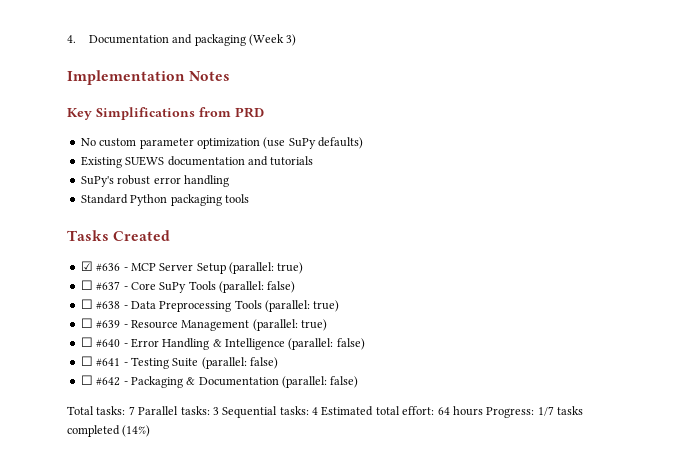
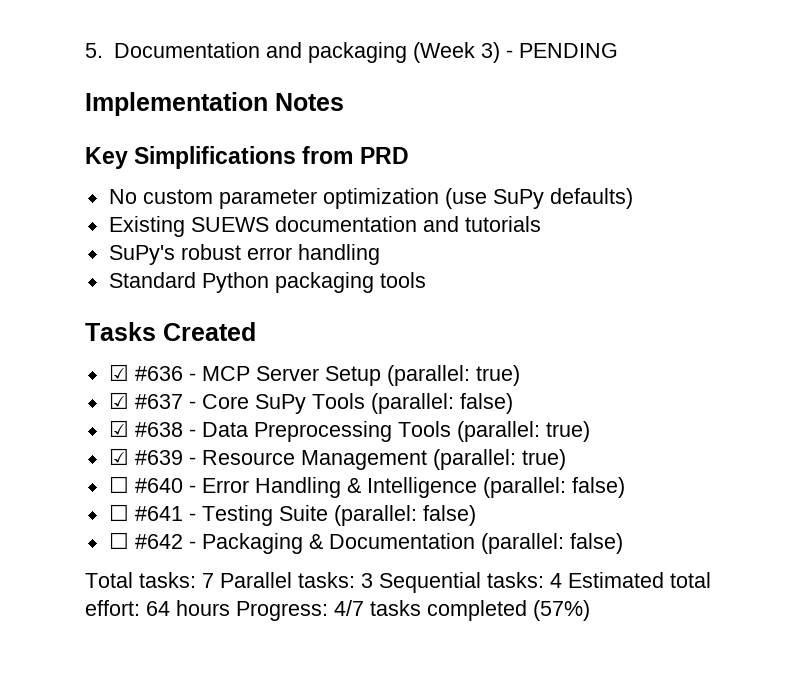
- 4. Documentation and packaging (Week 3)
+ 5. Documentation and packaging (Week 3) - PENDING
- ☐ #637 - Core SuPy Tools (parallel: false)
+ ☑ #637 - Core SuPy Tools (parallel: false)
- ☐ #638 - Data Preprocessing Tools (parallel: true)
+ ☑ #638 - Data Preprocessing Tools (parallel: true)
- ☐ #639 - Resource Management (parallel: true)
+ ☑ #639 - Resource Management (parallel: true)
- Total tasks: 7 Parallel tasks: 3 Sequential tasks: 4 Estimated total effort: 64 hours Progress: 1/7 tasks completed (14%)
+ Total tasks: 7 Parallel tasks: 3 Sequential tasks: 4 Estimated total effort: 64 hours Progress: 4/7 tasks completed (57%)

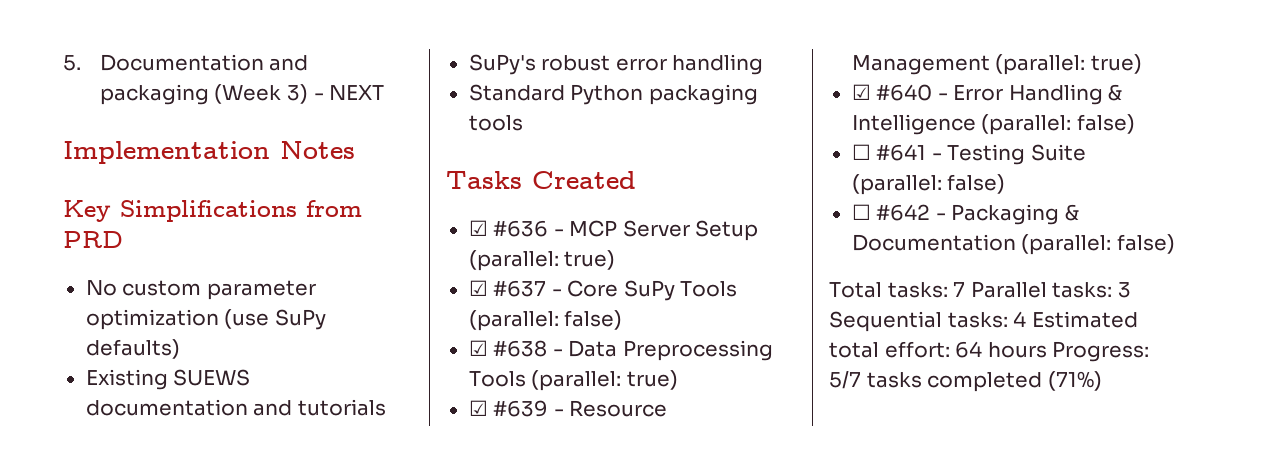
- 5. Documentation and packaging (Week 3) - PENDING
+ 5. Documentation and packaging (Week 3) - NEXT
- ☐ #640 - Error Handling & Intelligence (parallel: false)
+ ☑ #640 - Error Handling & Intelligence (parallel: false)
- Total tasks: 7 Parallel tasks: 3 Sequential tasks: 4 Estimated total effort: 64 hours Progress: 4/7 tasks completed (57%)
+ Total tasks: 7 Parallel tasks: 3 Sequential tasks: 4 Estimated total effort: 64 hours Progress: 5/7 tasks completed (71%)

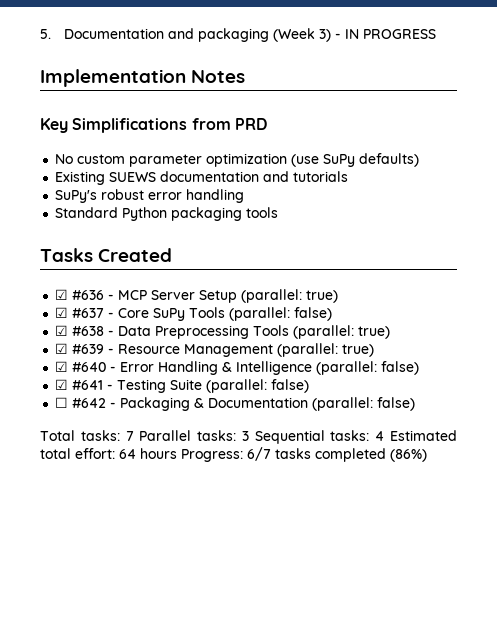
- 5. Documentation and packaging (Week 3) - NEXT
+ 5. Documentation and packaging (Week 3) - IN PROGRESS
- ☐ #641 - Testing Suite (parallel: false)
+ ☑ #641 - Testing Suite (parallel: false)
- Total tasks: 7 Parallel tasks: 3 Sequential tasks: 4 Estimated total effort: 64 hours Progress: 5/7 tasks completed (71%)
+ Total tasks: 7 Parallel tasks: 3 Sequential tasks: 4 Estimated total effort: 64 hours Progress: 6/7 tasks completed (86%)

